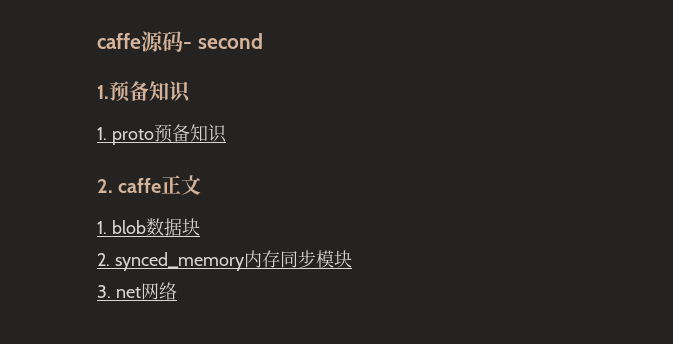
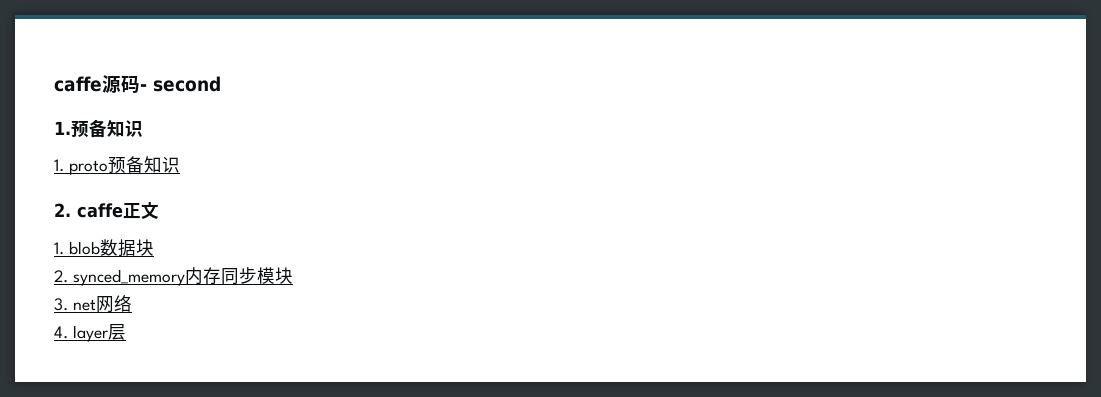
+ 4. layer层

